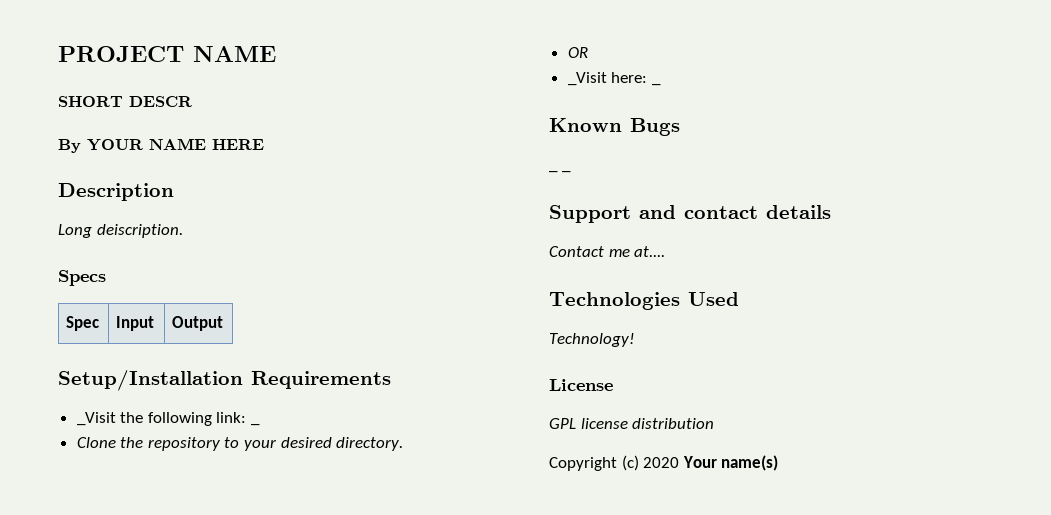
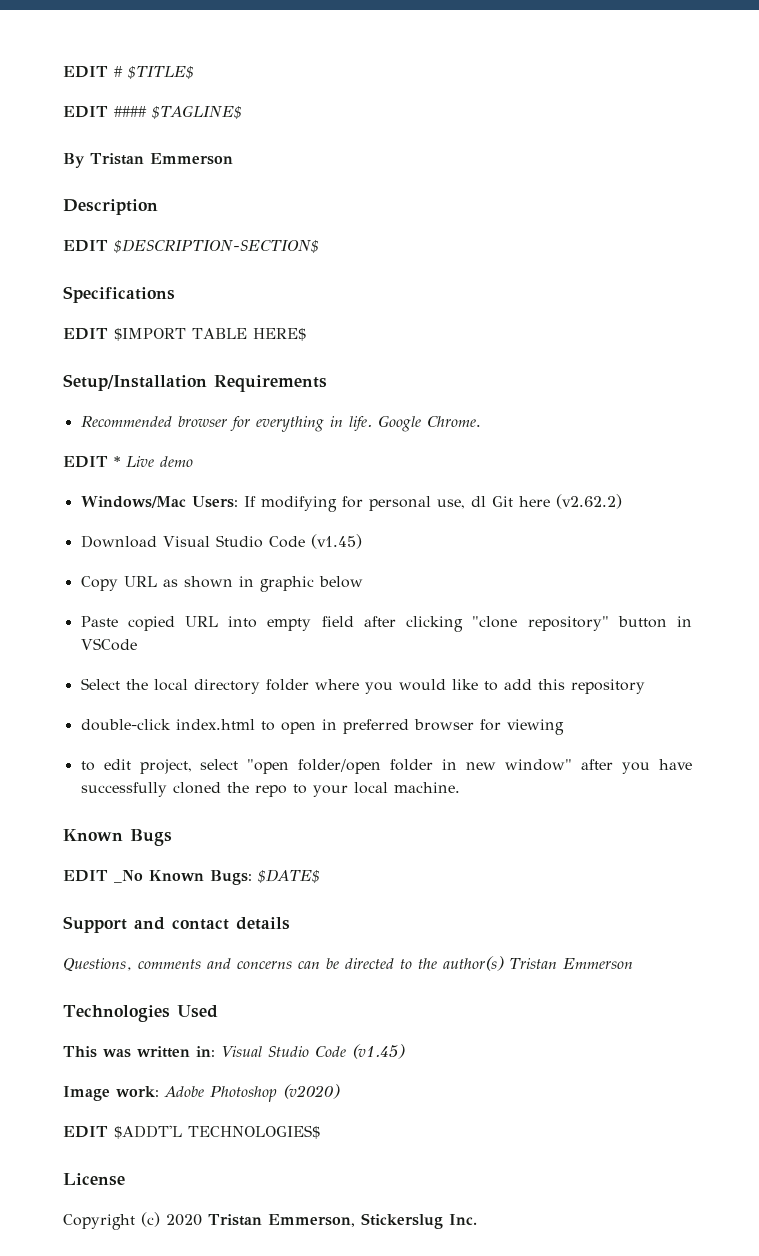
- PROJECT NAME
- SHORT DESCR
- By YOUR NAME HERE
+ EDIT # $TITLE$
+ EDIT #### $TAGLINE$
+ By Tristan Emmerson
  Description
- Long deiscription.
- Specs
- Spec | Input | Output
+ EDIT $DESCRIPTION-SECTION$
+ Specifications
+ EDIT $IMPORT TABLE HERE$
  Setup/Installation Requirements
- _Visit the following link: _
- Clone the repository to your desired directory.
- OR
- _Visit here: _
+ Recommended browser for everything in life. Google Chrome.
+ EDIT * Live demo
+ Windows/Mac Users: If modifying for personal use, dl Git here (v2.62.2)
+ Download Visual Studio Code (v1.45)
+ Copy URL as shown in graphic below
+ Paste copied URL into empty field after clicking "clone repository" button in VSCode
+ Select the local directory folder where you would like to add this repository
+ double-click index.html to open in preferred browser for viewing
+ to edit project, select "open folder/open folder in new window" after you have successfully cloned the repo to your local machine.
  Known Bugs
- _ _
+ EDIT _No Known Bugs: $DATE$
  Support and contact details
- Contact me at....
+ Questions, comments and concerns can be directed to the author(s) Tristan Emmerson
  Technologies Used
- Technology!
+ This was written in: Visual Studio Code (v1.45)
+ Image work: Adobe Photoshop (v2020)
+ EDIT $ADDT'L TECHNOLOGIES$
  License
- GPL license distribution
- Copyright (c) 2020 Your name(s)
+ Copyright (c) 2020 Tristan Emmerson, Stickerslug Inc.

